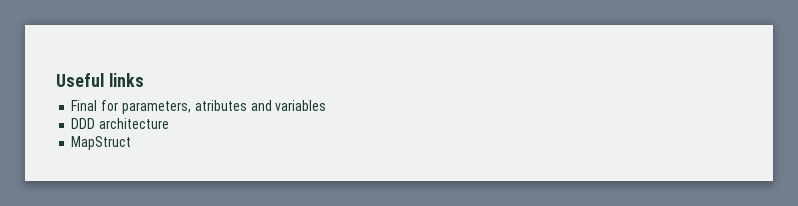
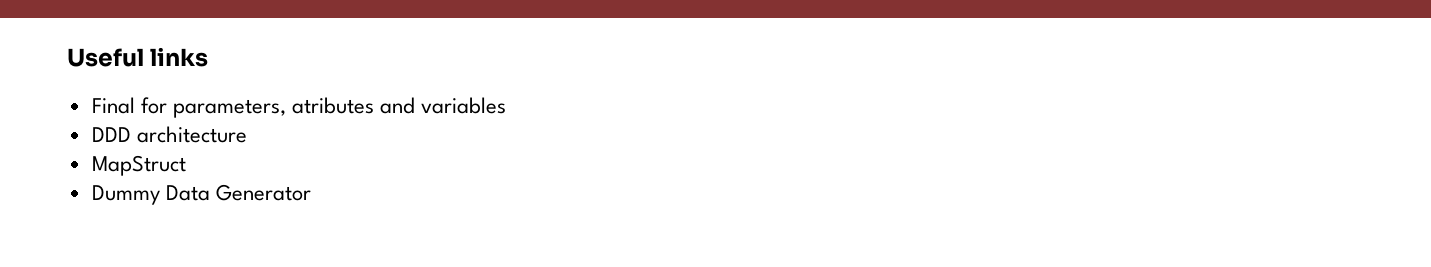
+ Dummy Data Generator

